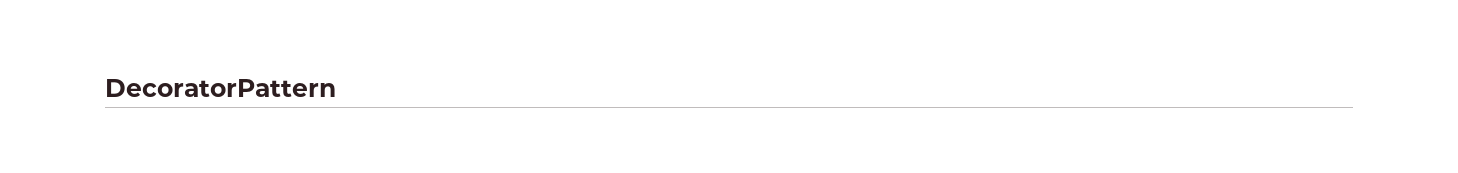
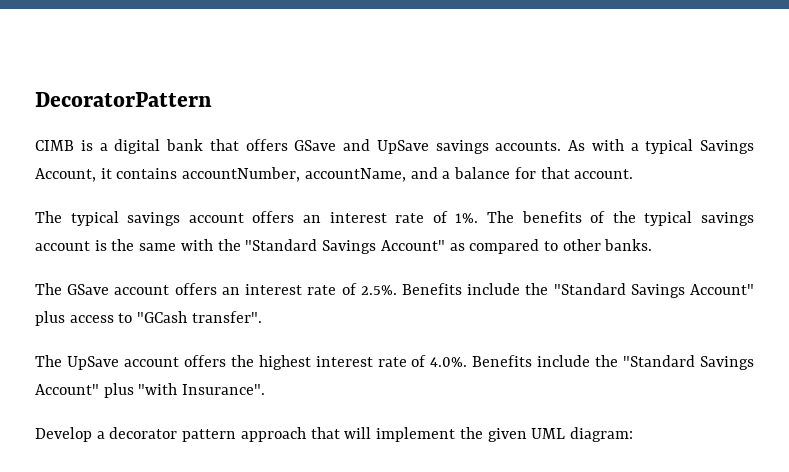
+ CIMB is a digital bank that offers GSave and UpSave savings accounts. As with a typical Savings Account, it contains accountNumber, accountName, and a balance for that account.
+ The typical savings account offers an interest rate of 1%. The benefits of the typical savings account is the same with the "Standard Savings Account" as compared to other banks.
+ The GSave account offers an interest rate of 2.5%. Benefits include the "Standard Savings Account" plus access to "GCash transfer".
+ The UpSave account offers the highest interest rate of 4.0%. Benefits include the "Standard Savings Account" plus "with Insurance".
+ Develop a decorator pattern approach that will implement the given UML diagram:

